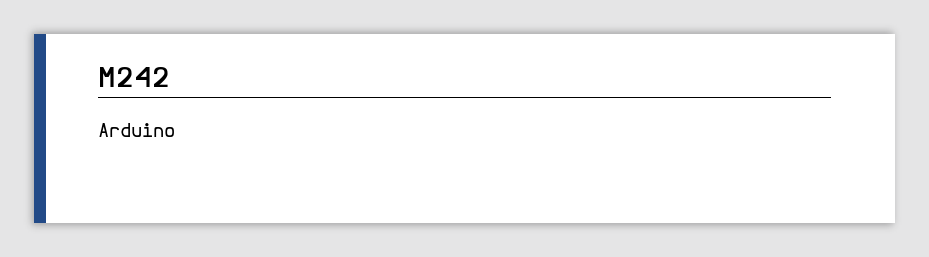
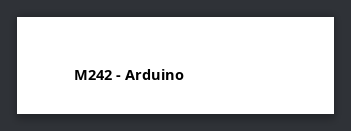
- M242
- Arduino
+ M242 - Arduino

